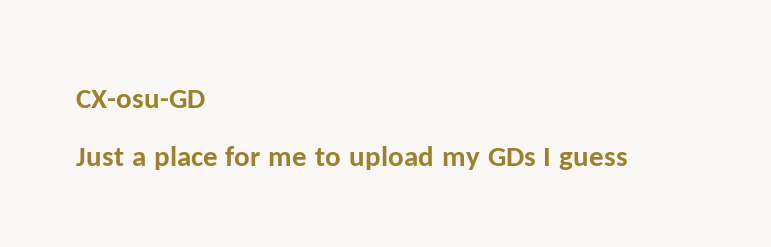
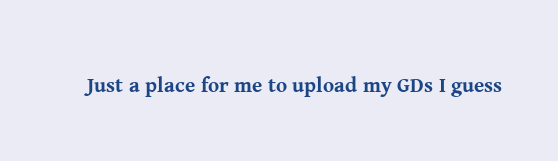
- CX-osu-GD

